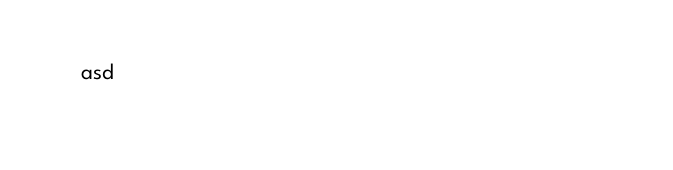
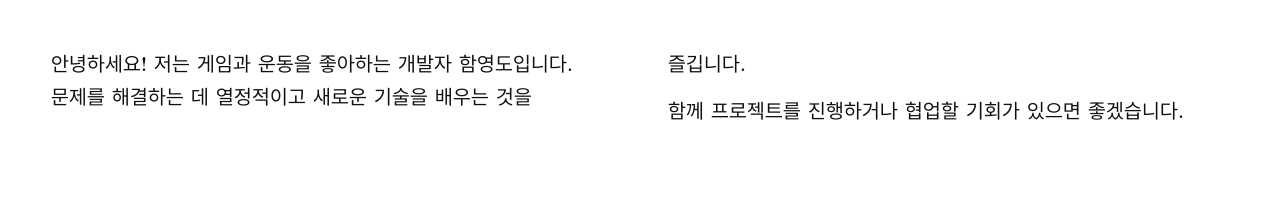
- asd
+ 안녕하세요! 저는 게임과 운동을 좋아하는 개발자 함영도입니다. 문제를 해결하는 데 열정적이고 새로운 기술을 배우는 것을 즐깁니다.
+ 함께 프로젝트를 진행하거나 협업할 기회가 있으면 좋겠습니다.

